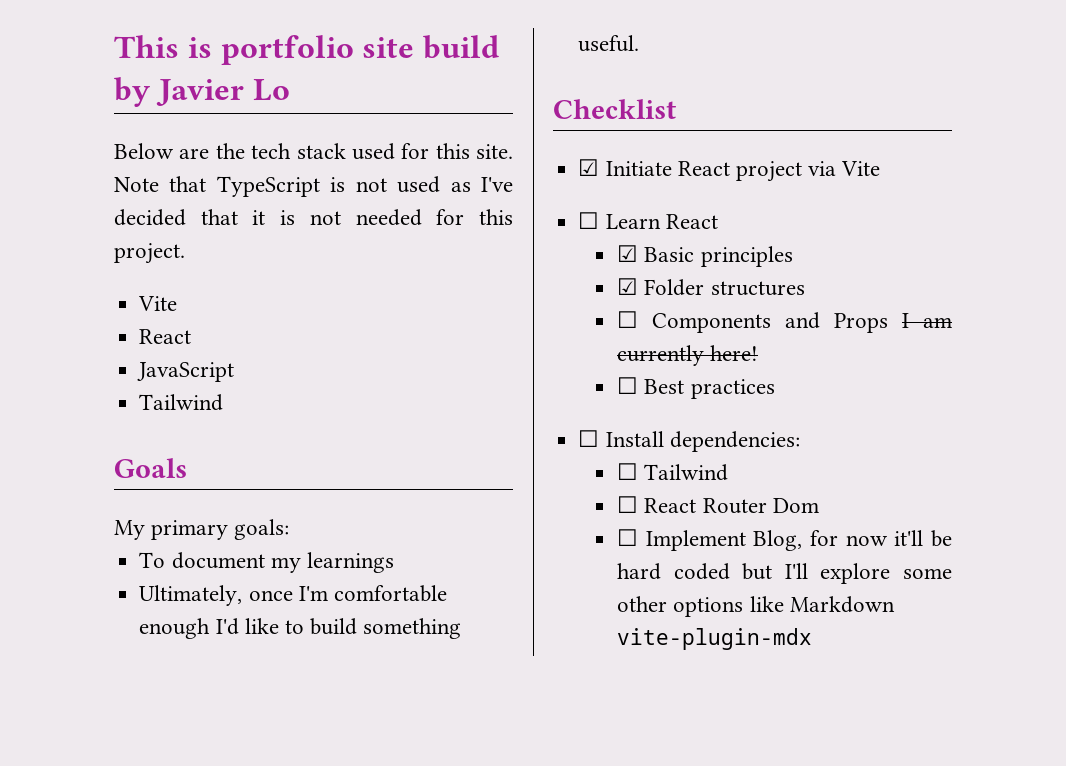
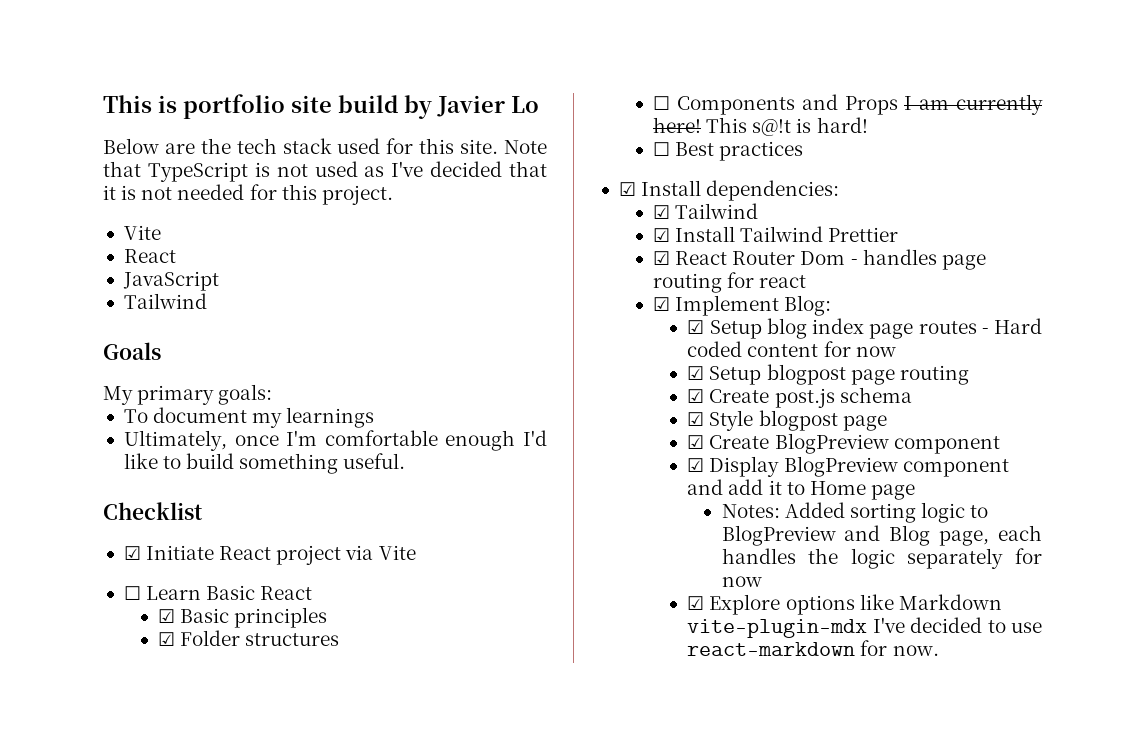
- ☐ Learn React
+ ☐ Learn Basic React
+ This s@!t is hard!
- ☐ Install dependencies:
+ ☑ Install dependencies:
- ☐ Tailwind
- ☐ React Router Dom
- ☐ Implement Blog, for now it'll be hard coded but I'll explore some other options like Markdown vite-plugin-mdx
+ ☑ Tailwind
+ ☑ Install Tailwind Prettier
+ ☑ React Router Dom - handles page routing for react
+ ☑ Implement Blog:
+ ☑ Setup blog index page routes - Hard coded content for now
+ ☑ Setup blogpost page routing
+ ☑ Create post.js schema
+ ☑ Style blogpost page
+ ☑ Create BlogPreview component
+ ☑ Display BlogPreview component and add it to Home page
+ Notes: Added sorting logic to BlogPreview and Blog page, each handles the logic separately for now
+ ☑ Explore options like Markdown vite-plugin-mdx I've decided to use react-markdown for now.

